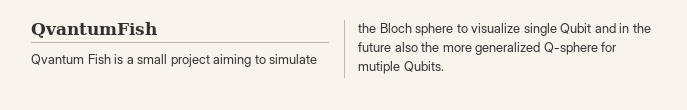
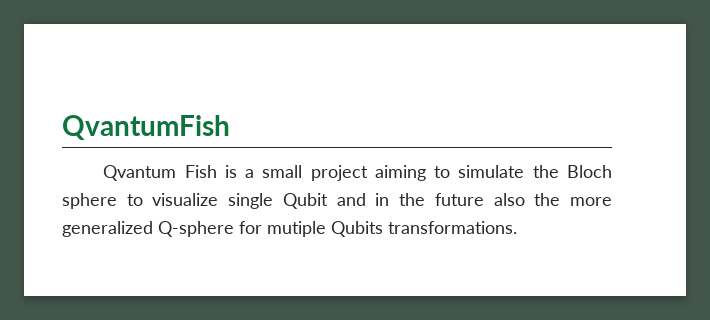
- Qvantum Fish is a small project aiming to simulate the Bloch sphere to visualize single Qubit and in the future also the more generalized Q-sphere for mutiple Qubits.
+ Qvantum Fish is a small project aiming to simulate the Bloch sphere to visualize single Qubit and in the future also the more generalized Q-sphere for mutiple Qubits transformations.

